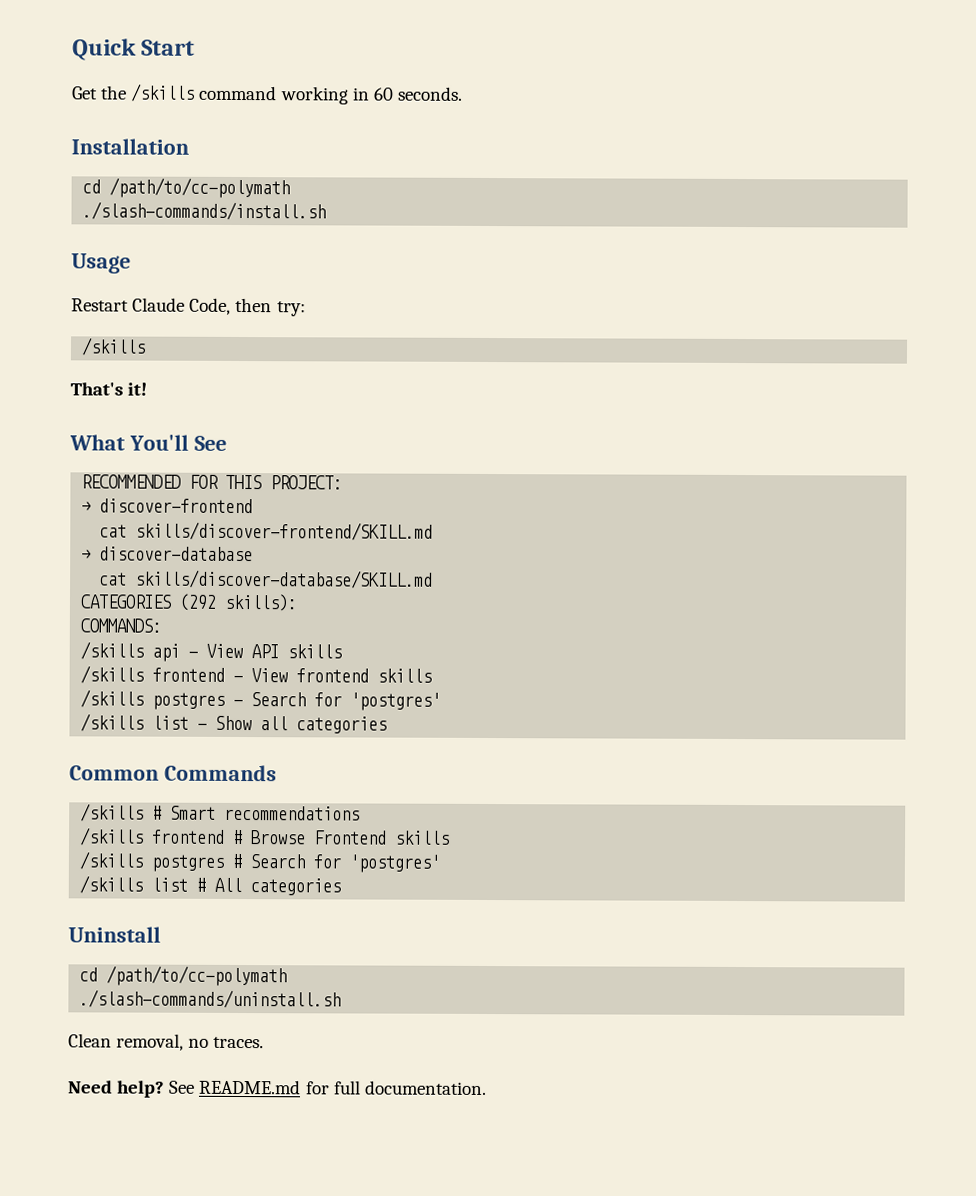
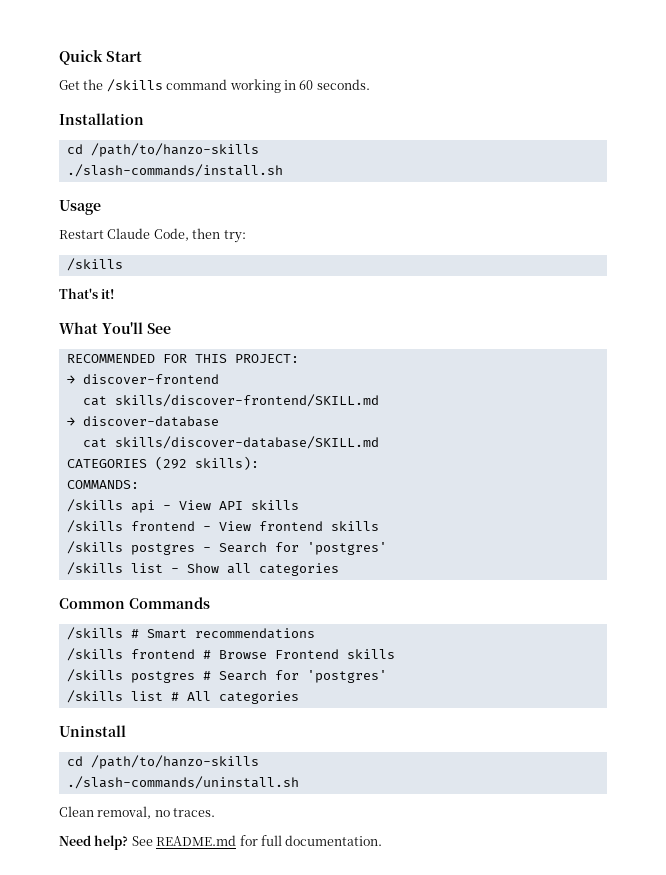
  Installation
- cd /path/to/cc-polymath
+ cd /path/to/hanzo-skills
  Uninstall
- cd /path/to/cc-polymath
+ cd /path/to/hanzo-skills

